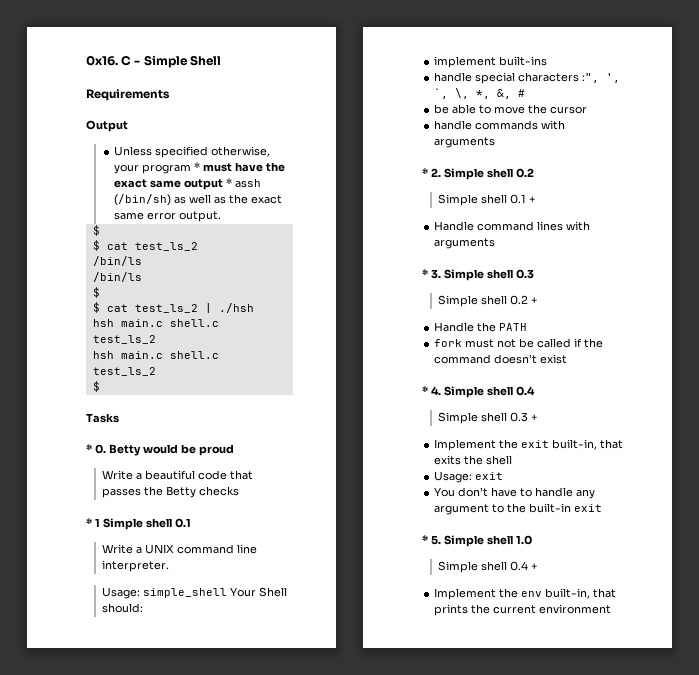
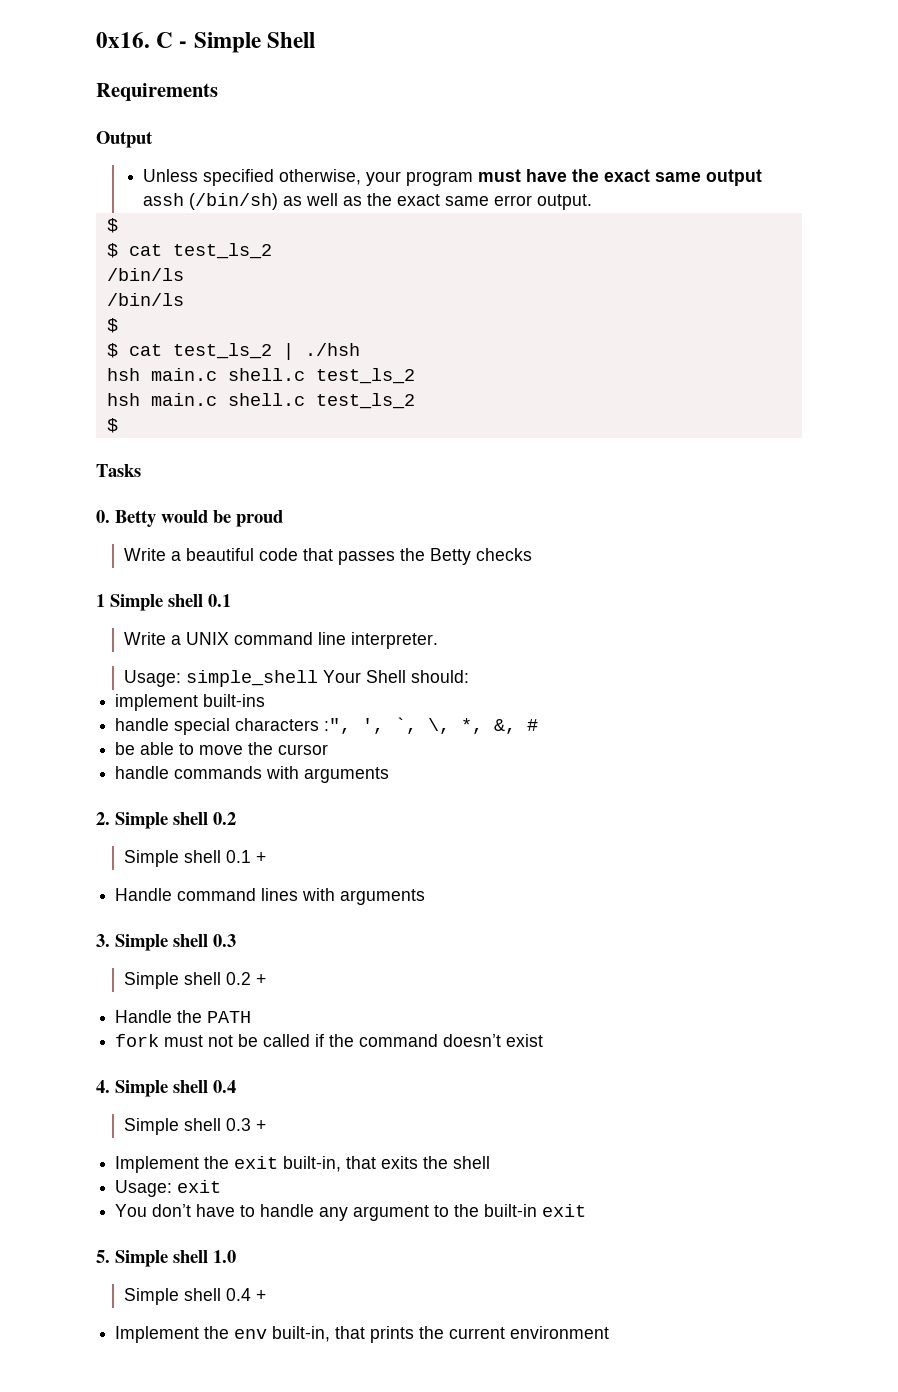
- Unless specified otherwise, your program * must have the exact same output * assh (/bin/sh) as well as the exact same error output.
+ Unless specified otherwise, your program must have the exact same output assh (/bin/sh) as well as the exact same error output.
- * 0. Betty would be proud
+ 0. Betty would be proud
- * 1 Simple shell 0.1
+ 1 Simple shell 0.1
- * 2. Simple shell 0.2
+ 2. Simple shell 0.2
- * 3. Simple shell 0.3
+ 3. Simple shell 0.3
- * 4. Simple shell 0.4
+ 4. Simple shell 0.4
- * 5. Simple shell 1.0
+ 5. Simple shell 1.0

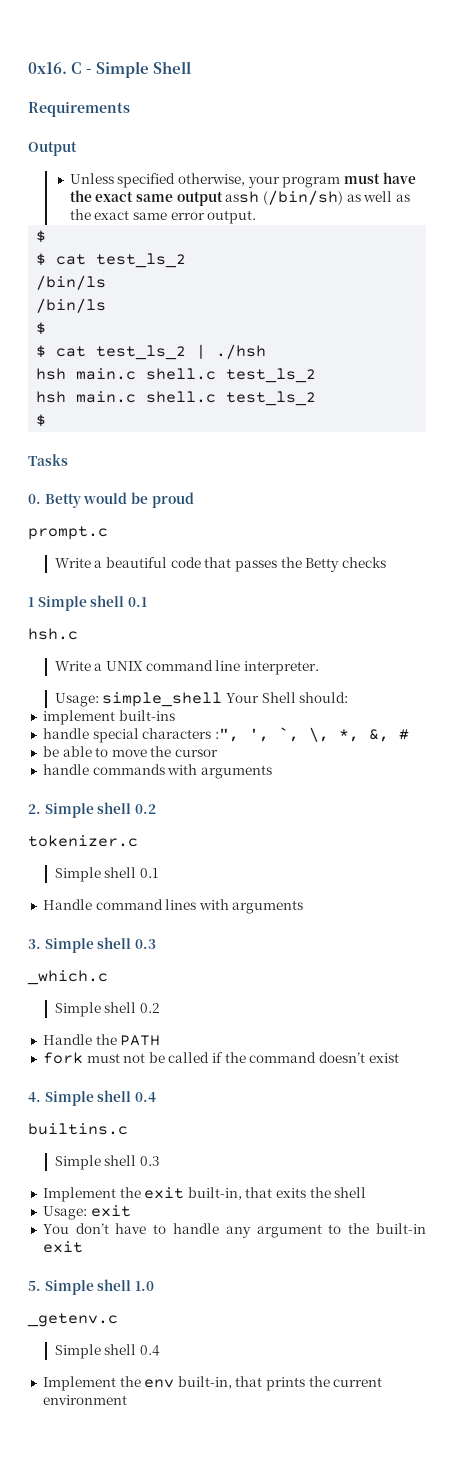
+ prompt.c
+ hsh.c
- Simple shell 0.1 +
+ tokenizer.c
+ Simple shell 0.1
- Simple shell 0.2 +
+ _which.c
+ Simple shell 0.2
- Simple shell 0.3 +
+ builtins.c
+ Simple shell 0.3
- Simple shell 0.4 +
+ _getenv.c
+ Simple shell 0.4

